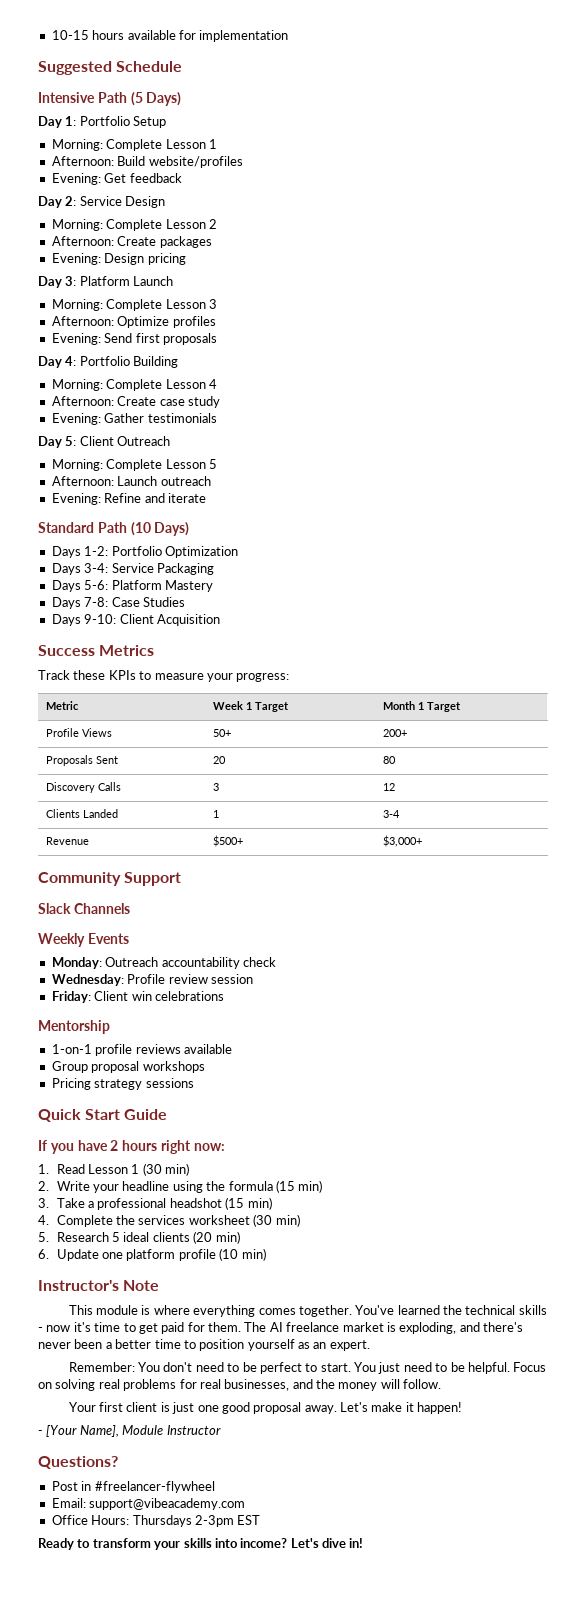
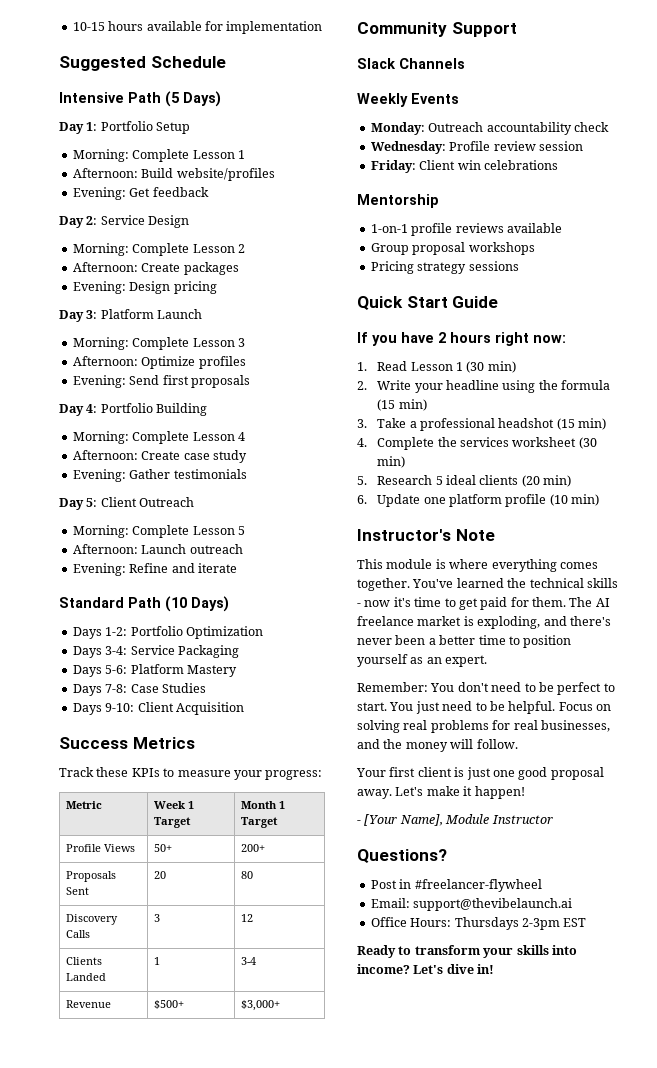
- Email: support@vibeacademy.com
+ Email: support@thevibelaunch.ai

